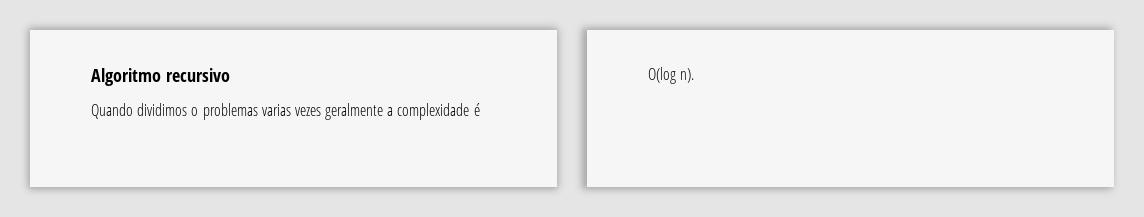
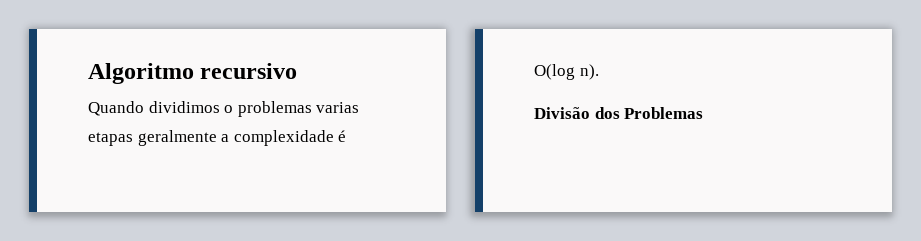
- Quando dividimos o problemas varias vezes geralmente a complexidade é O(log n).
+ Quando dividimos o problemas varias etapas geralmente a complexidade é O(log n).
+ Divisão dos Problemas

